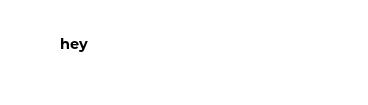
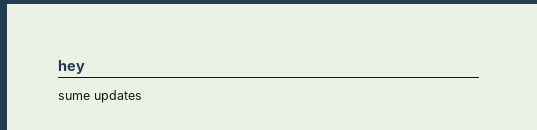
+ sume updates

